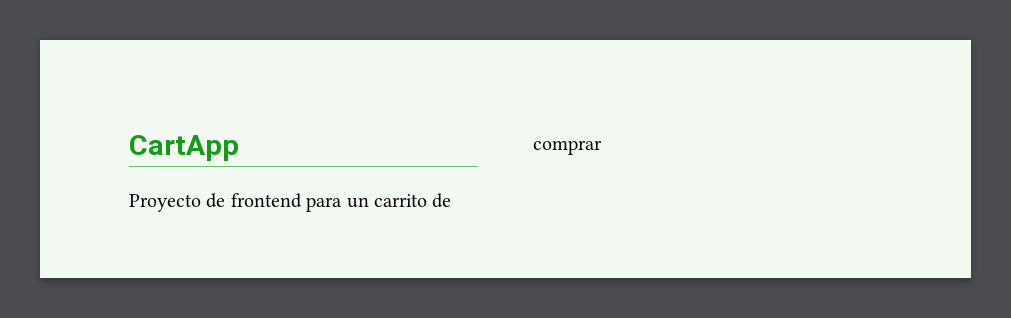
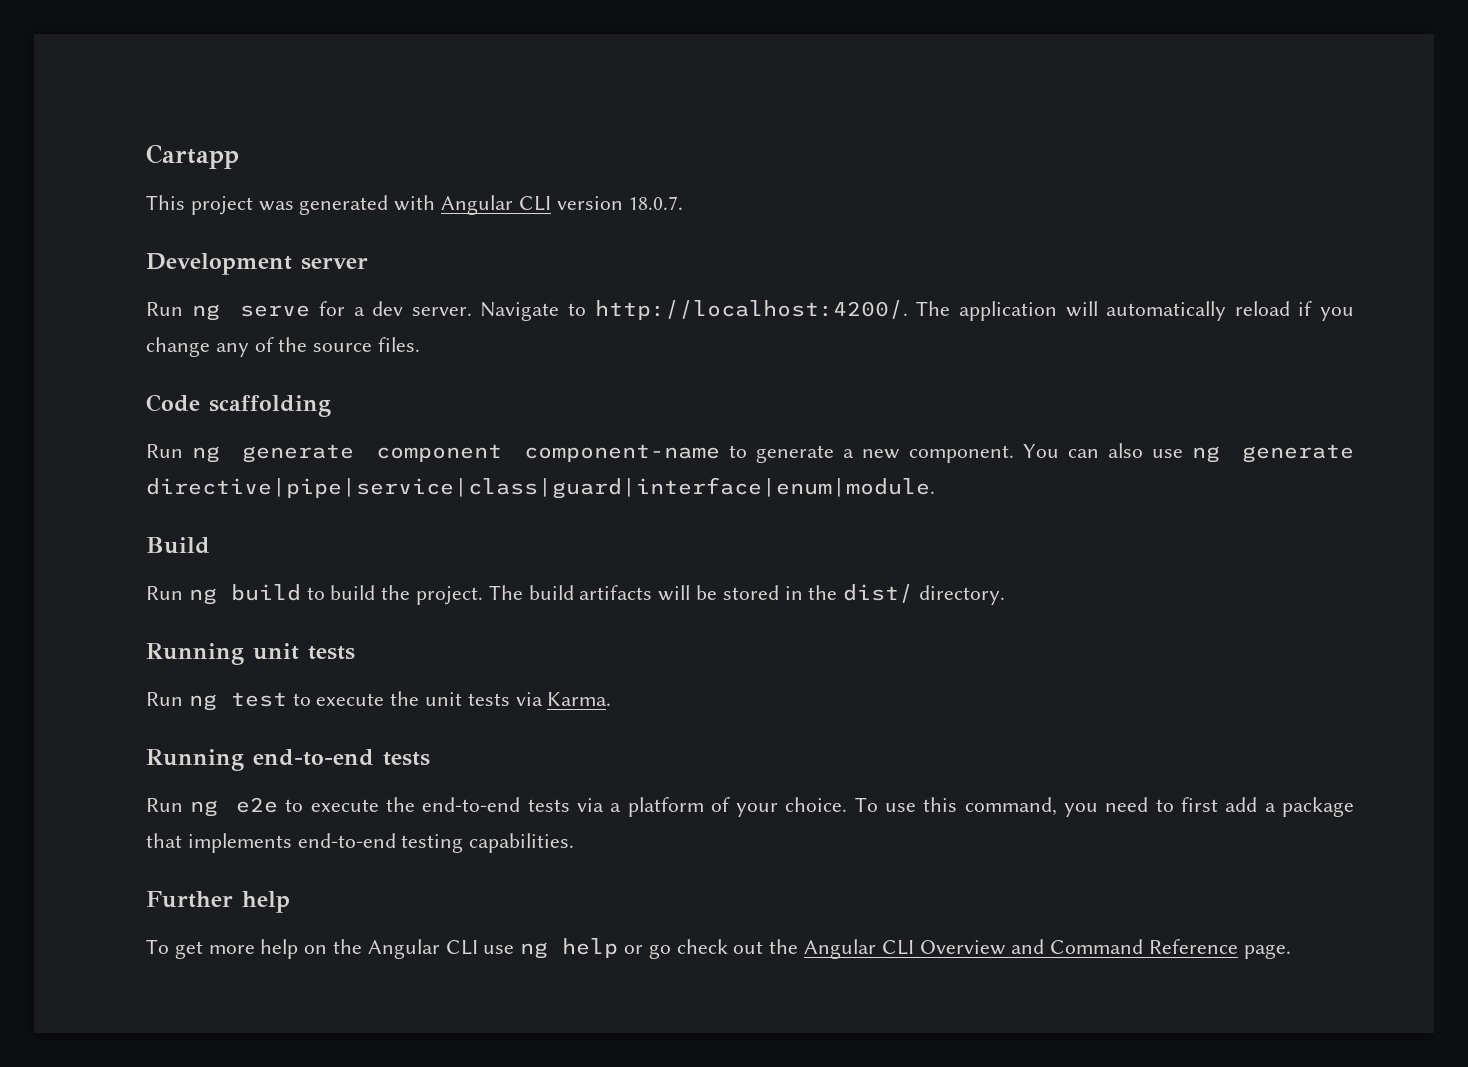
- CartApp
- Proyecto de frontend para un carrito de comprar
+ Cartapp
+ This project was generated with Angular CLI version 18.0.7.
+ Development server
+ Run ng serve for a dev server. Navigate to http://localhost:4200/. The application will automatically reload if you change any of the source files.
+ Code scaffolding
+ Run ng generate component component-name to generate a new component. You can also use ng generate directive|pipe|service|class|guard|interface|enum|module.
+ Build
+ Run ng build to build the project. The build artifacts will be stored in the dist/ directory.
+ Running unit tests
+ Run ng test to execute the unit tests via Karma.
+ Running end-to-end tests
+ Run ng e2e to execute the end-to-end tests via a platform of your choice. To use this command, you need to first add a package that implements end-to-end testing capabilities.
+ Further help
+ To get more help on the Angular CLI use ng help or go check out the Angular CLI Overview and Command Reference page.

